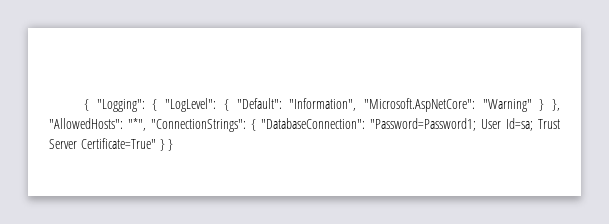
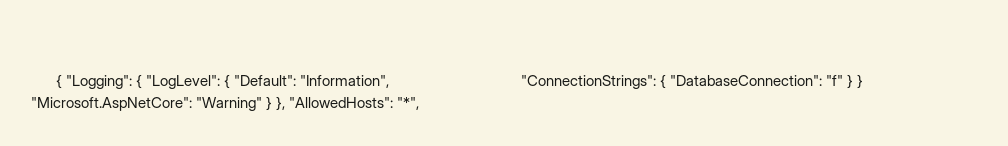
- { "Logging": { "LogLevel": { "Default": "Information", "Microsoft.AspNetCore": "Warning" } }, "AllowedHosts": "*", "ConnectionStrings": { "DatabaseConnection": "Password=Password1; User Id=sa; Trust Server Certificate=True" } }
+ { "Logging": { "LogLevel": { "Default": "Information", "Microsoft.AspNetCore": "Warning" } }, "AllowedHosts": "*", "ConnectionStrings": { "DatabaseConnection": "f" } }

